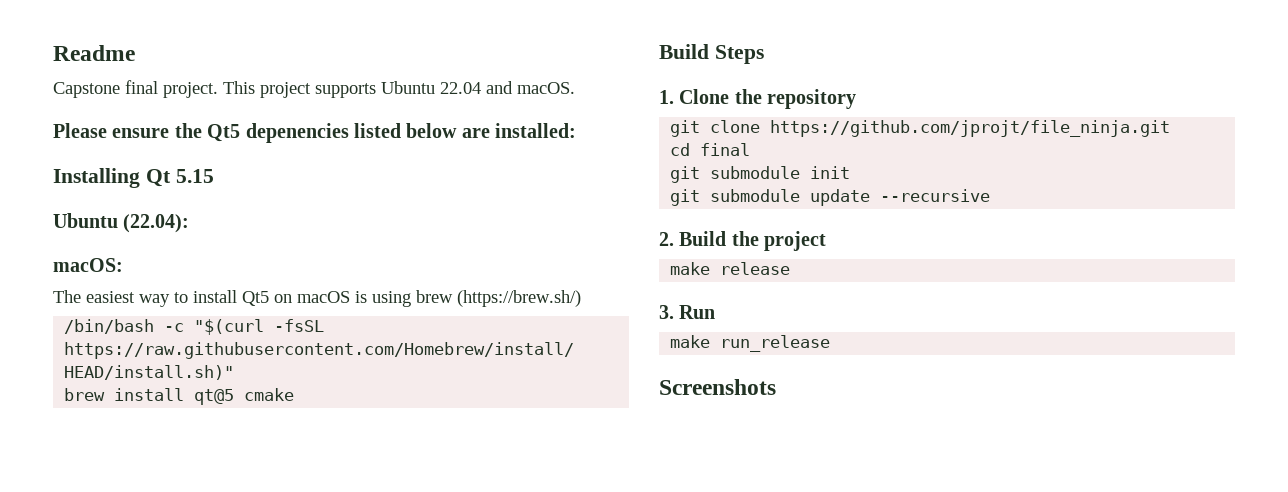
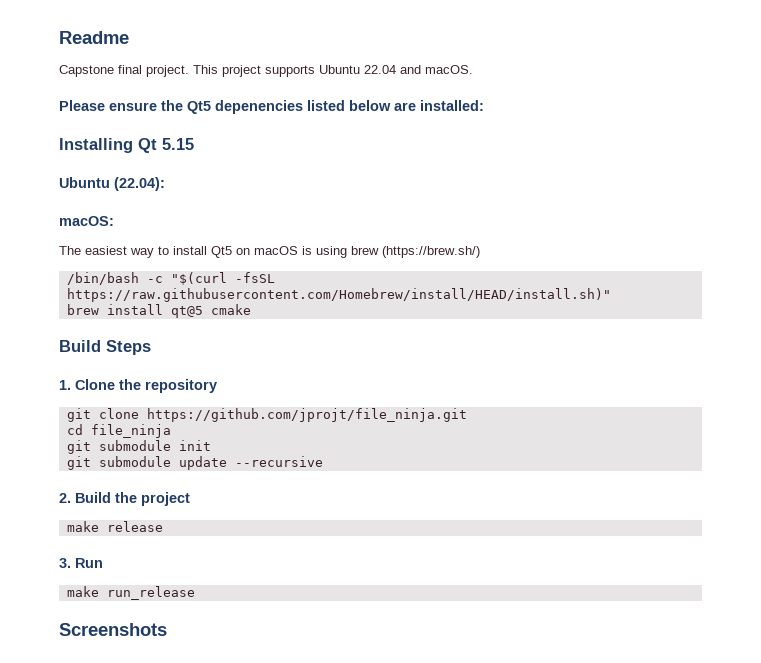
- cd final
+ cd file_ninja

